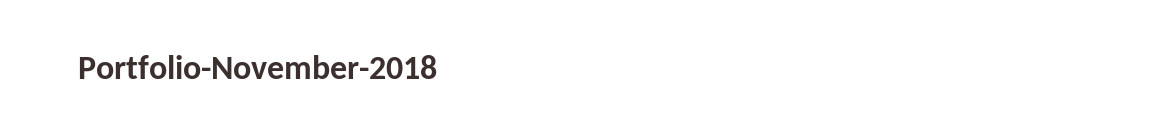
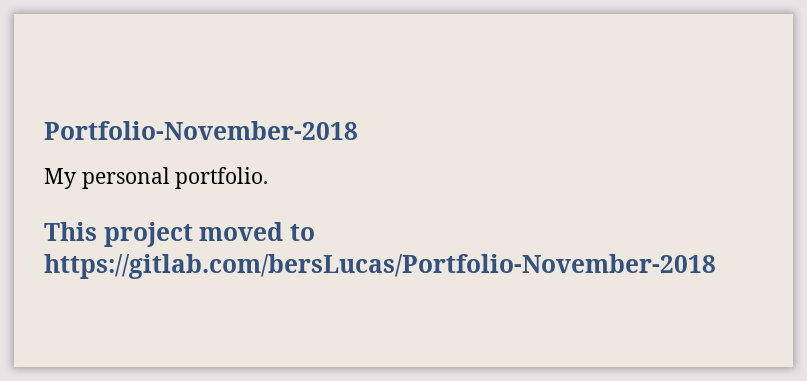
+ My personal portfolio.
+ This project moved to https://gitlab.com/bersLucas/Portfolio-November-2018

